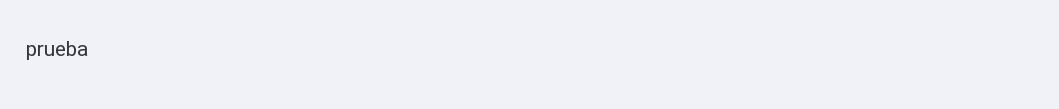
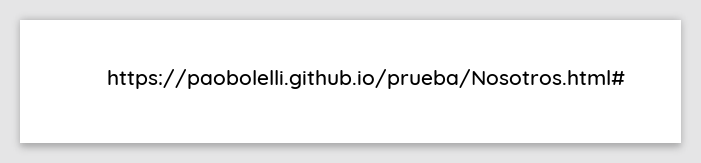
- prueba
+ https://paobolelli.github.io/prueba/Nosotros.html#

